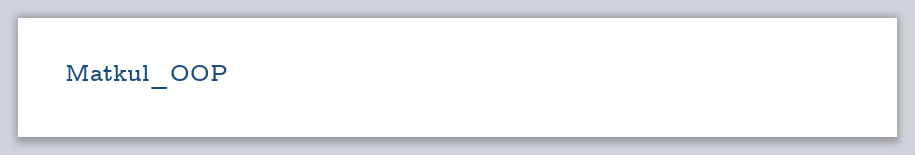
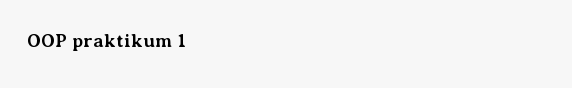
- Matkul_OOP
+ OOP praktikum 1

